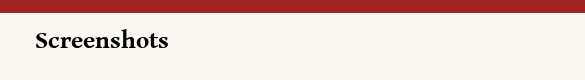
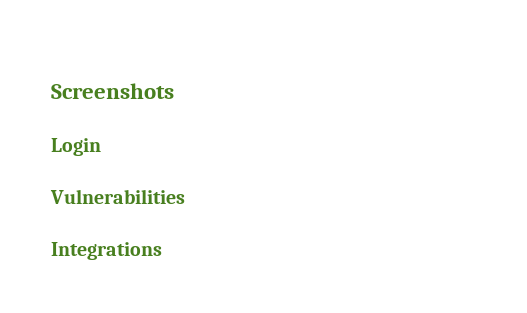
+ Login
+ Vulnerabilities
+ Integrations

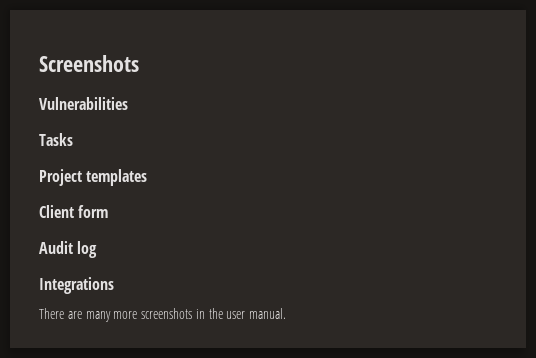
- Login
+ Tasks
+ Project templates
+ Client form
+ Audit log
  Integrations
+ There are many more screenshots in the user manual.

